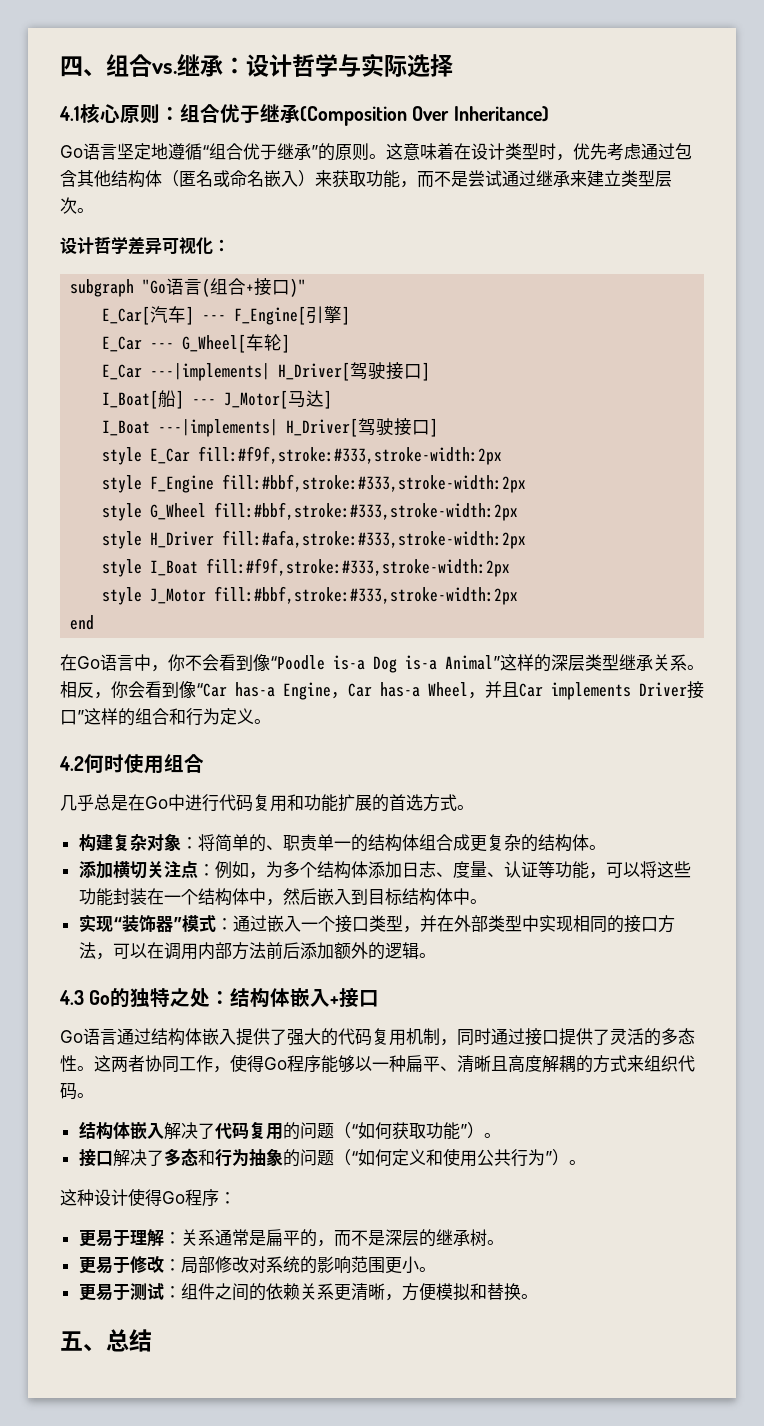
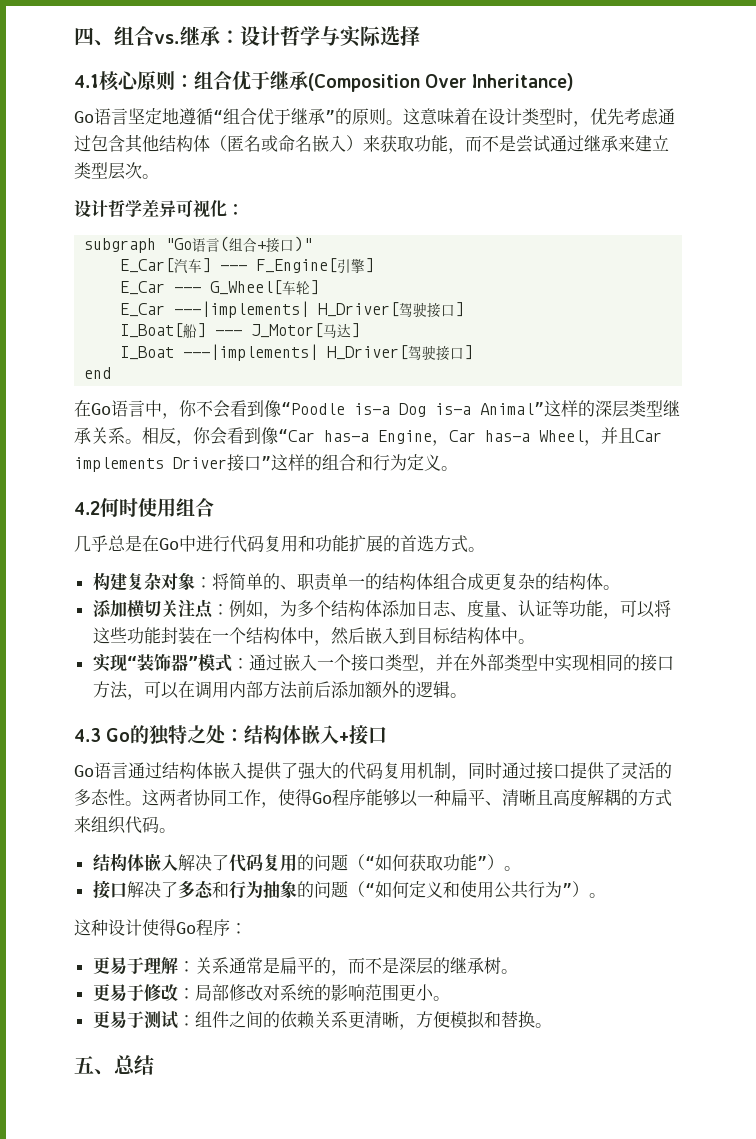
- style E_Car fill:#f9f,stroke:#333,stroke-width:2px
- style F_Engine fill:#bbf,stroke:#333,stroke-width:2px
- style G_Wheel fill:#bbf,stroke:#333,stroke-width:2px
- style H_Driver fill:#afa,stroke:#333,stroke-width:2px
- style I_Boat fill:#f9f,stroke:#333,stroke-width:2px
- style J_Motor fill:#bbf,stroke:#333,stroke-width:2px

